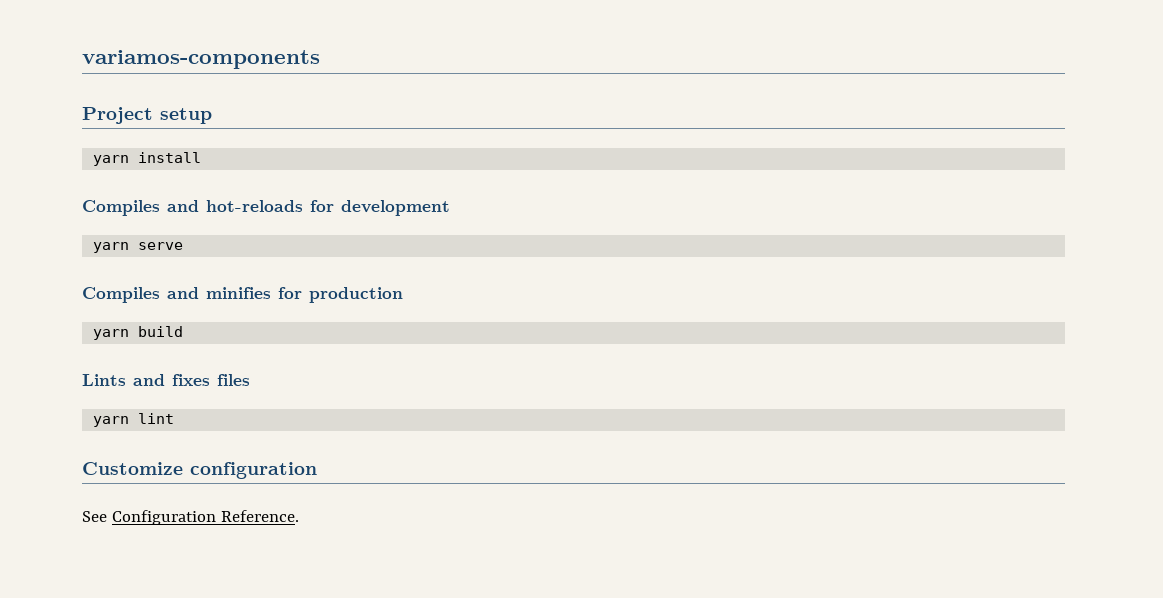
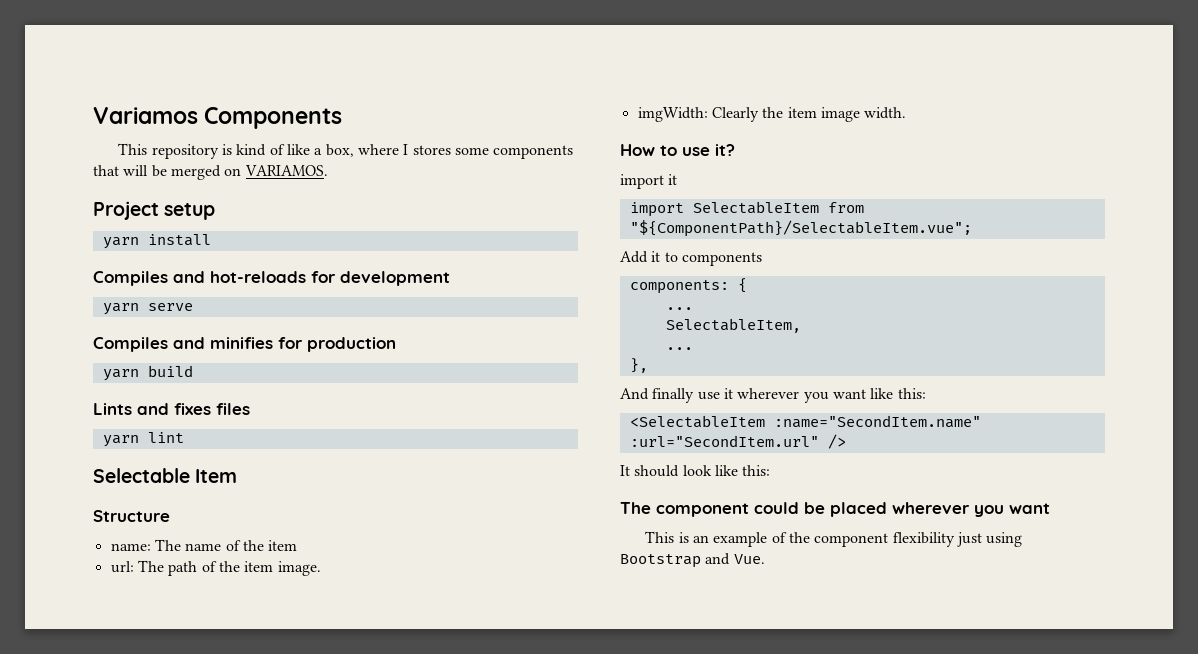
- variamos-components
+ Variamos Components
+ This repository is kind of like a box, where I stores some components that will be merged on VARIAMOS.
- Customize configuration
- See Configuration Reference.
+ Selectable Item
+ Structure
+ name: The name of the item
+ url: The path of the item image.
+ imgWidth: Clearly the item image width.
+ How to use it?
+ import it
+ import SelectableItem from "${ComponentPath}/SelectableItem.vue";
+ Add it to components
+ components: {
+ ...
+ SelectableItem,
+ ...
+ },
+ And finally use it wherever you want like this:
+ <SelectableItem :name="SecondItem.name" :url="SecondItem.url" />
+ It should look like this:
+ The component could be placed wherever you want
+ This is an example of the component flexibility just using Bootstrap and Vue.

